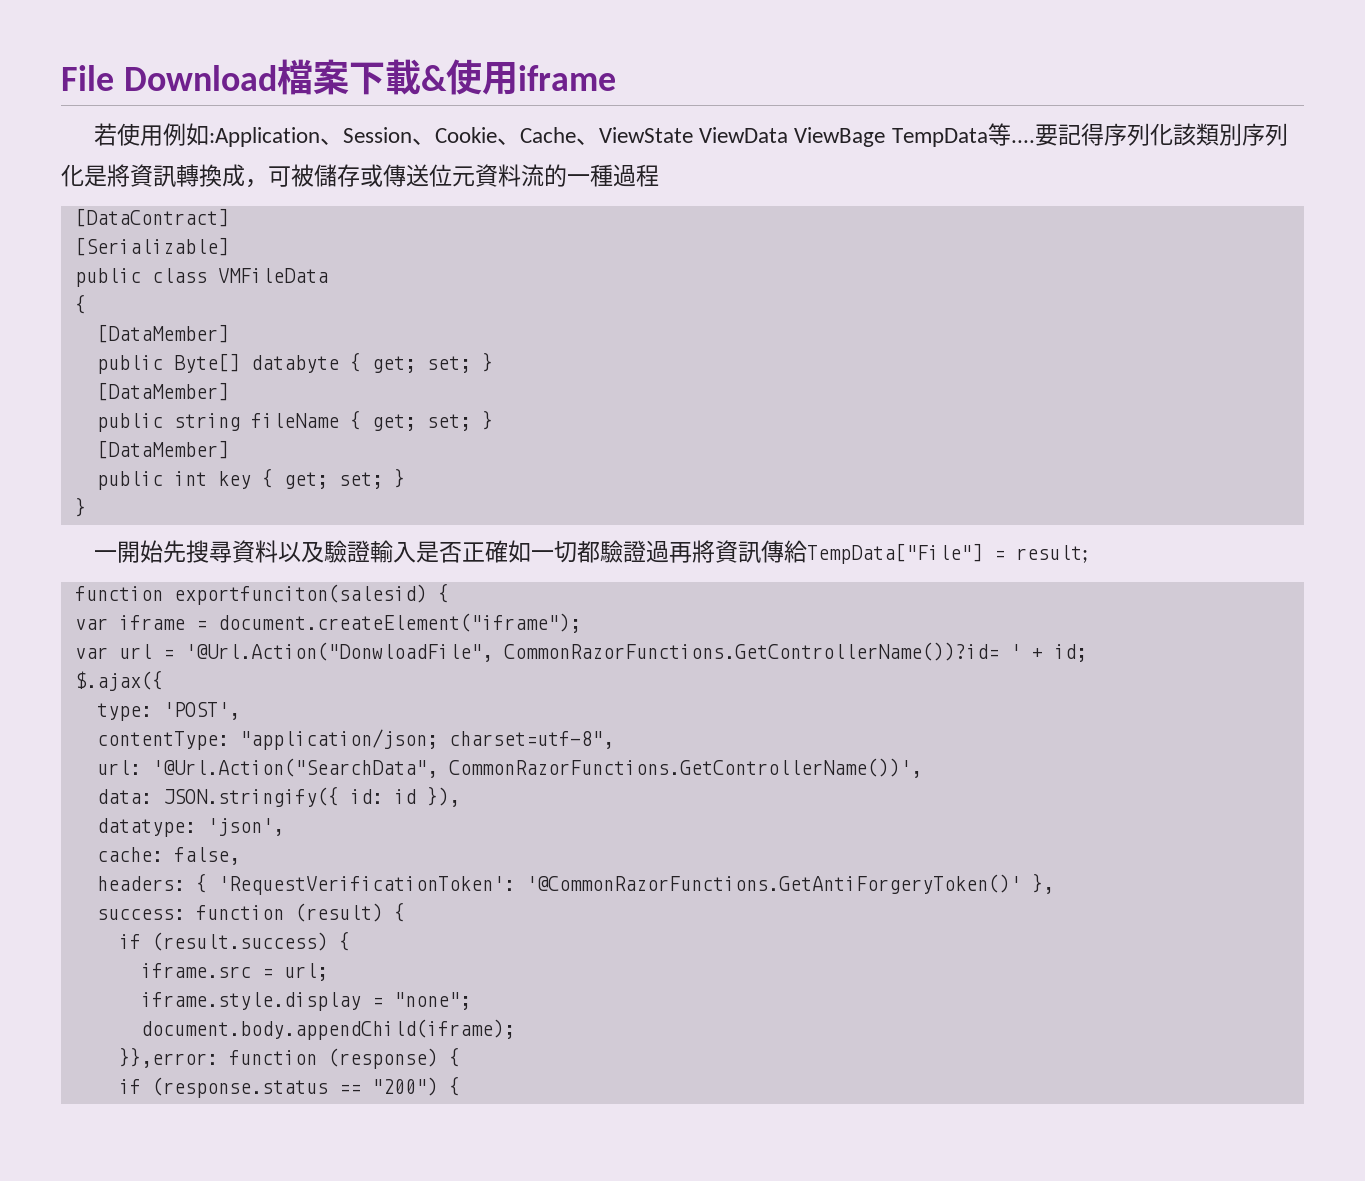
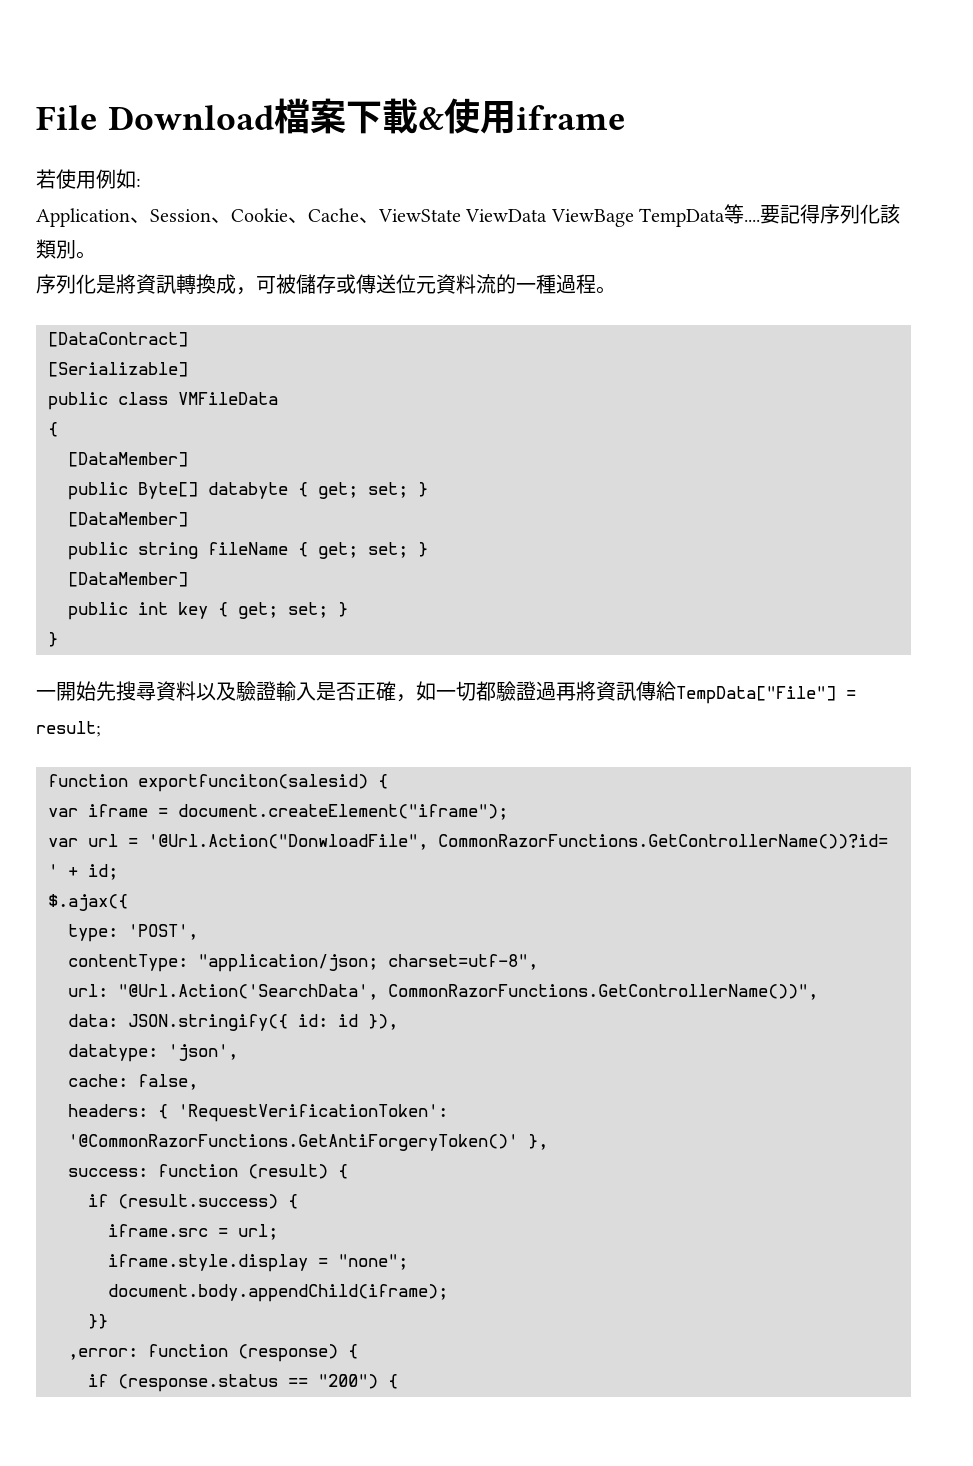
- 若使用例如:Application、Session、Cookie、Cache、ViewState ViewData ViewBage TempData等....
+ 若使用例如:
+ Application、Session、Cookie、Cache、ViewState ViewData ViewBage TempData等....
- 要記得序列化該類別序列化是將資訊轉換成，可被儲存或傳送位元資料流的一種過程
+ 要記得序列化該類別。
+ 序列化是將資訊轉換成，可被儲存或傳送位元資料流的一種過程。
- 一開始先搜尋資料以及驗證輸入是否正確如一切都驗證過再將資訊傳給TempData["File"] = result;
+ 一開始先搜尋資料以及驗證輸入是否正確，如一切都驗證過再將資訊傳給TempData["File"] = result;
- url: '@Url.Action("SearchData", CommonRazorFunctions.GetControllerName())',
+ url: "@Url.Action('SearchData', CommonRazorFunctions.GetControllerName())",
- }},error: function (response) {
+ }}
+ ,error: function (response) {

